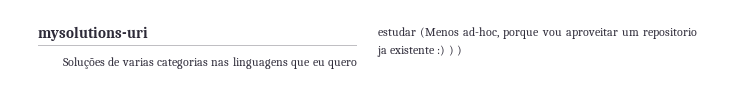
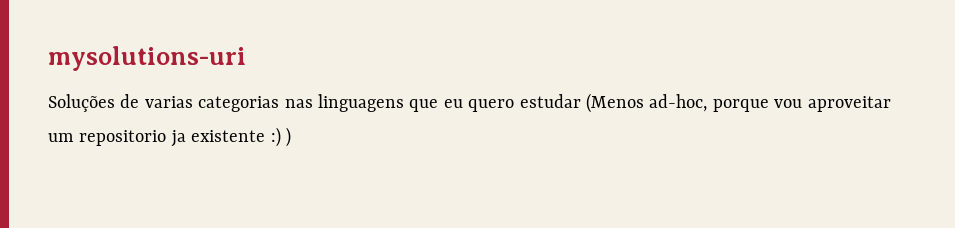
- Soluções de varias categorias nas linguagens que eu quero estudar (Menos ad-hoc, porque vou aproveitar um repositorio ja existente :) ) )
+ Soluções de varias categorias nas linguagens que eu quero estudar (Menos ad-hoc, porque vou aproveitar um repositorio ja existente :) )

